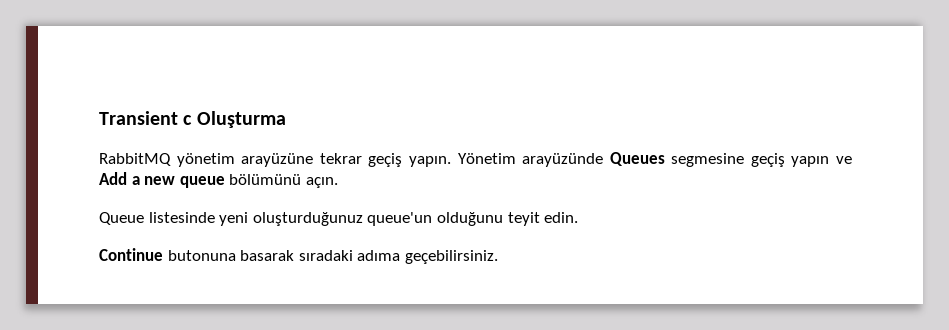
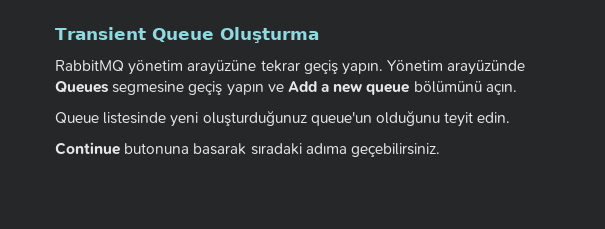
- Transient c Oluşturma
+ Transient Queue Oluşturma

